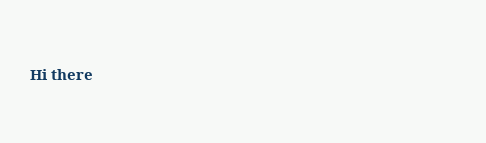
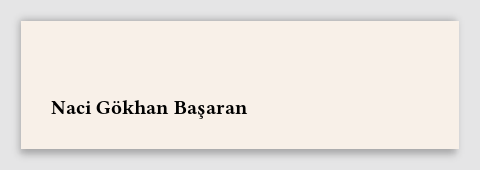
- Hi there
+ Naci Gökhan Başaran

